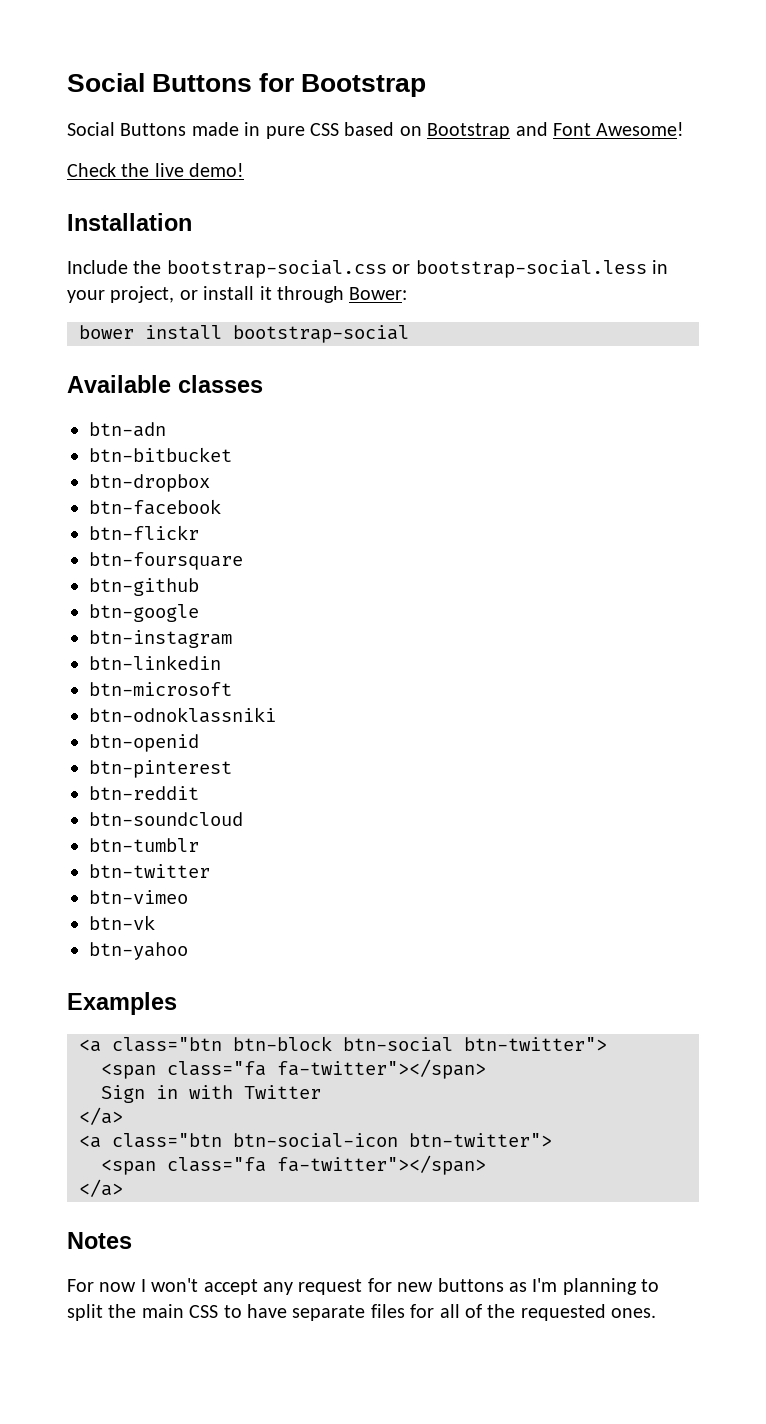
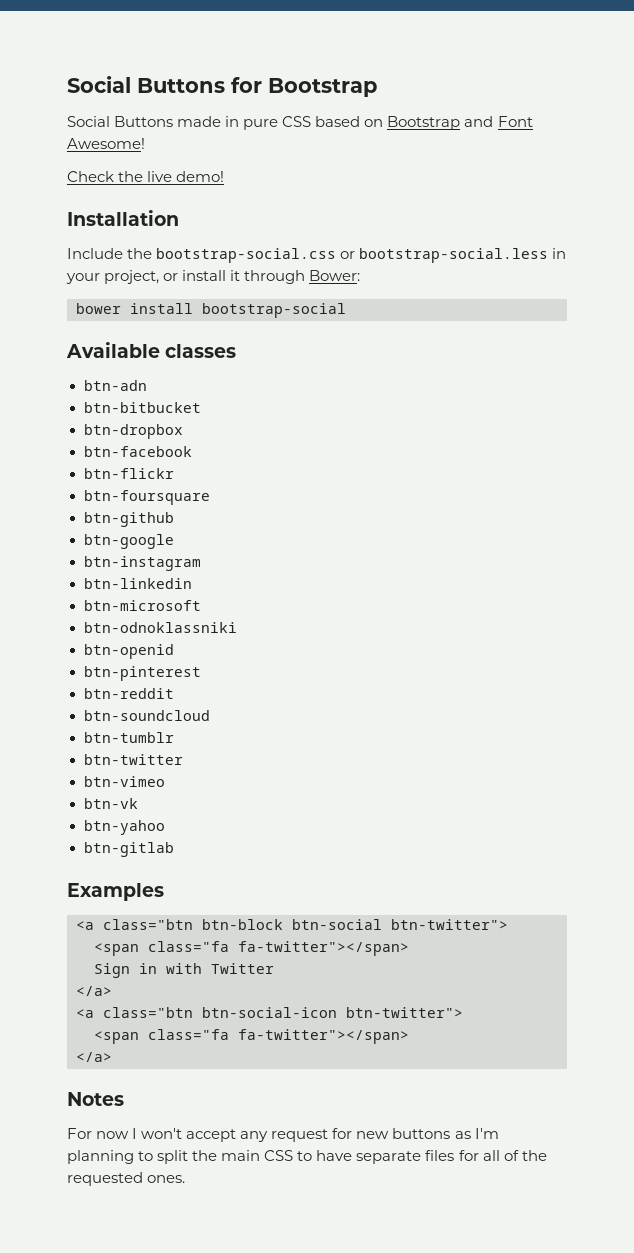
+ btn-gitlab

